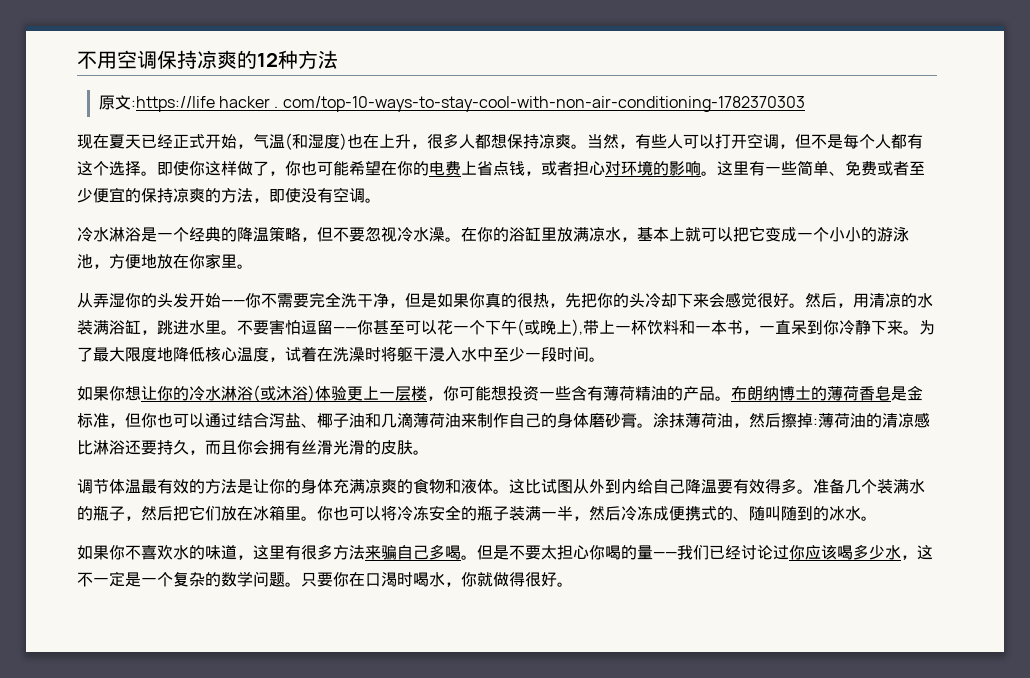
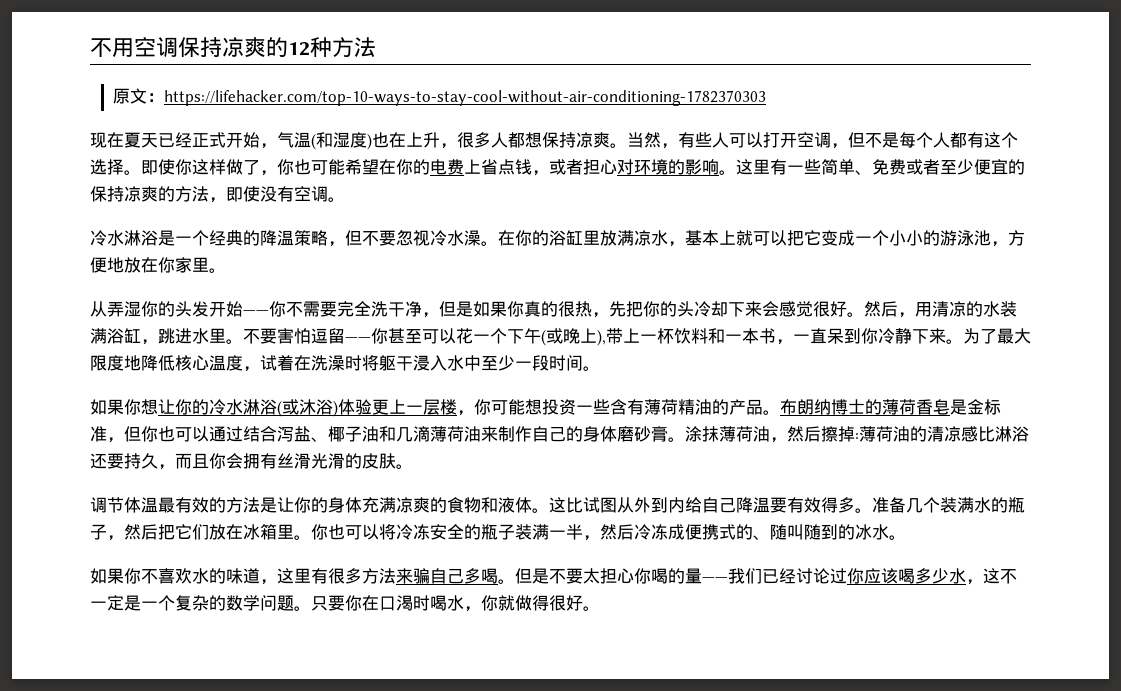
- 原文:https://life hacker . com/top-10-ways-to-stay-cool-with-non-air-conditioning-1782370303
+ 原文：https://lifehacker.com/top-10-ways-to-stay-cool-without-air-conditioning-1782370303

